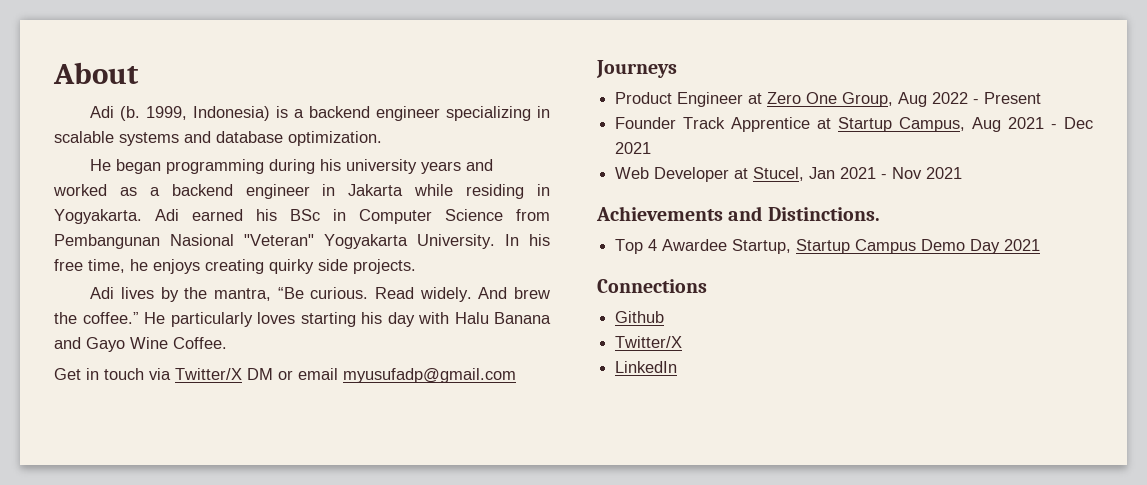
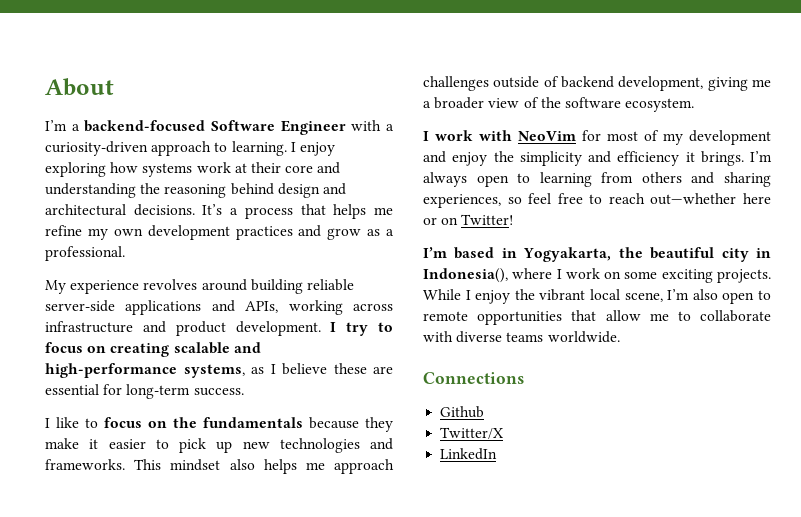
- Adi (b. 1999, Indonesia) is a backend engineer specializing in scalable systems and database optimization.
- He began programming during his university years and worked as a backend engineer in Jakarta while residing in Yogyakarta. Adi earned his BSc in Computer Science from Pembangunan Nasional "Veteran" Yogyakarta University. In his free time, he enjoys creating quirky side projects.
- Adi lives by the mantra, “Be curious. Read widely. And brew the coffee.” He particularly loves starting his day with Halu Banana and Gayo Wine Coffee.
- Get in touch via Twitter/X DM or email myusufadp@gmail.com
- Journeys
- Product Engineer at Zero One Group, Aug 2022 - Present
- Founder Track Apprentice at Startup Campus, Aug 2021 - Dec 2021
- Web Developer at Stucel, Jan 2021 - Nov 2021
- Achievements and Distinctions.
- Top 4 Awardee Startup, Startup Campus Demo Day 2021
+ I’m a backend-focused Software Engineer with a curiosity-driven approach to learning. I enjoy exploring how systems work at their core and understanding the reasoning behind design and architectural decisions. It’s a process that helps me refine my own development practices and grow as a professional.
+ My experience revolves around building reliable server-side applications and APIs, working across infrastructure and product development. I try to focus on creating scalable and high-performance systems, as I believe these are essential for long-term success.
+ I like to focus on the fundamentals because they make it easier to pick up new technologies and frameworks. This mindset also helps me approach challenges outside of backend development, giving me a broader view of the software ecosystem.
+ I work with NeoVim for most of my development and enjoy the simplicity and efficiency it brings. I’m always open to learning from others and sharing experiences, so feel free to reach out—whether here or on Twitter!
+ I’m based in Yogyakarta, the beautiful city in Indonesia(), where I work on some exciting projects. While I enjoy the vibrant local scene, I’m also open to remote opportunities that allow me to collaborate with diverse teams worldwide.

